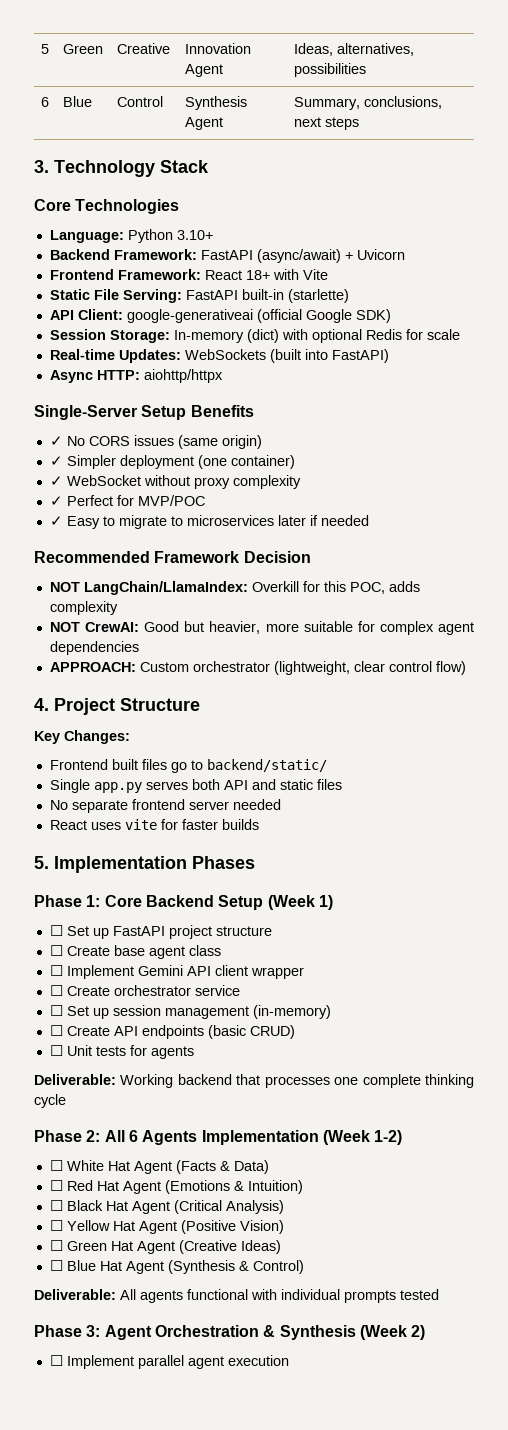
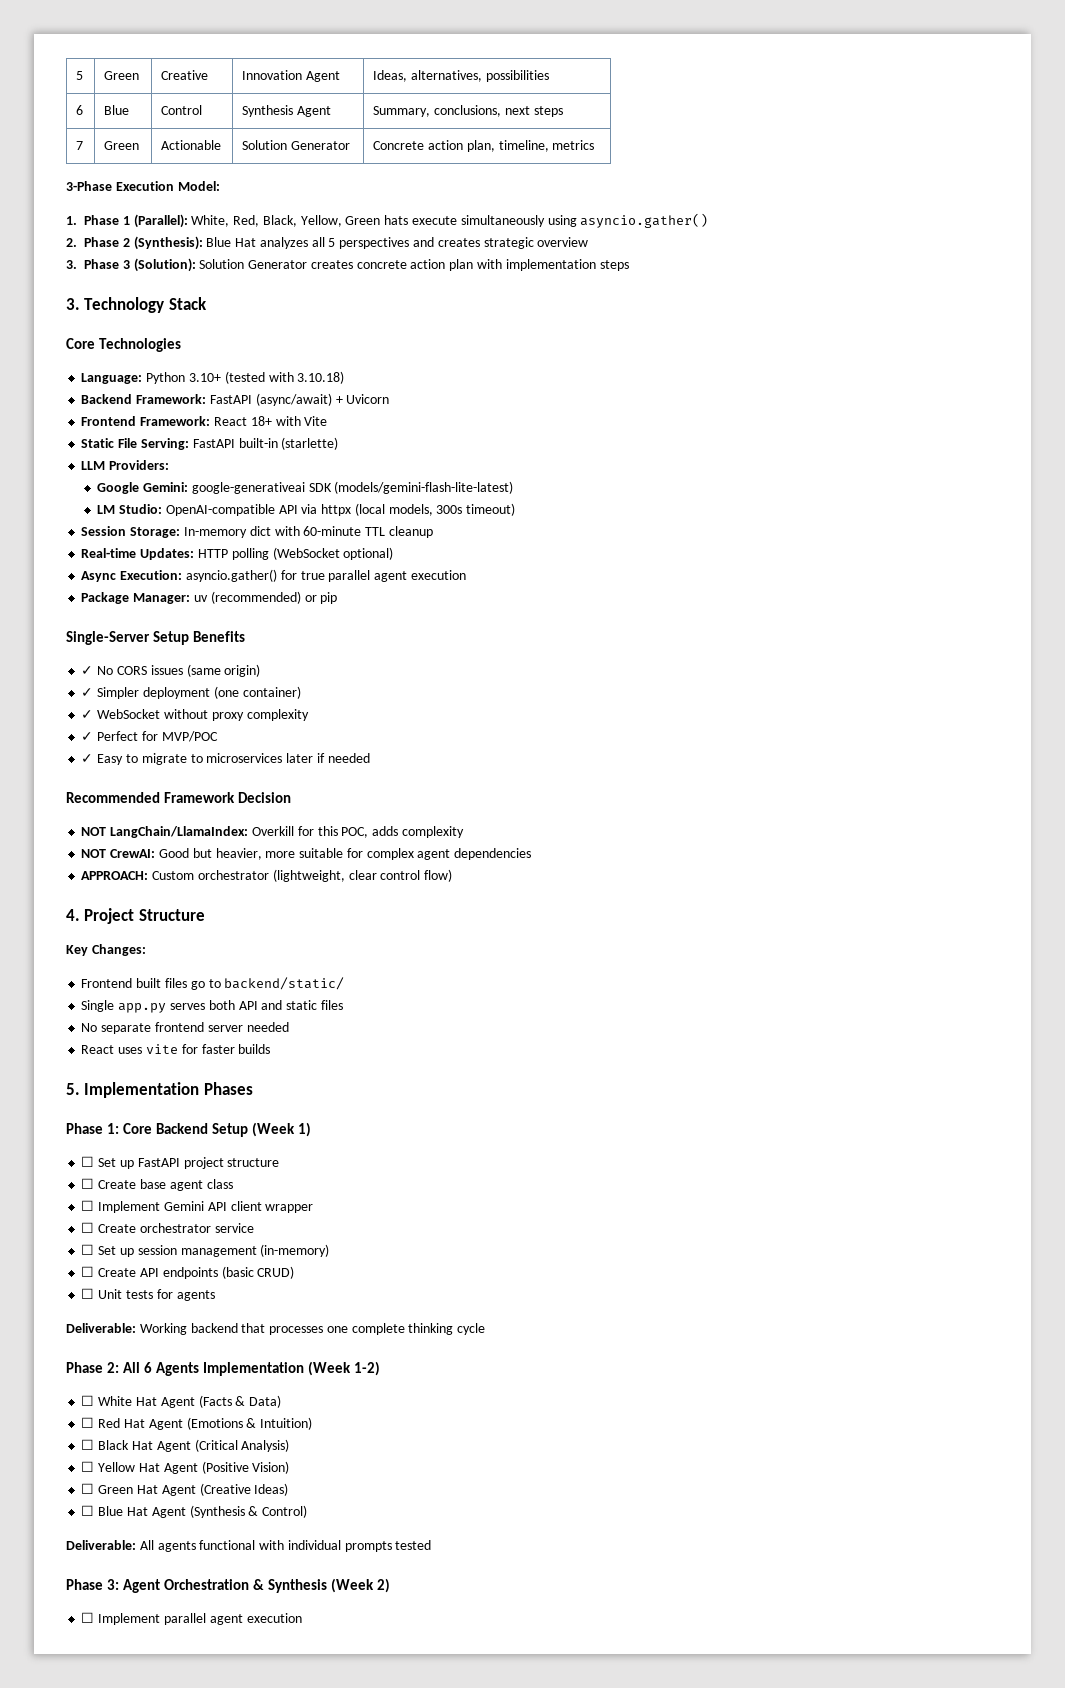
+ 7 | Green | Actionable | Solution Generator | Concrete action plan, timeline, metrics
+ 3-Phase Execution Model:
+ 1. Phase 1 (Parallel): White, Red, Black, Yellow, Green hats execute simultaneously using asyncio.gather()
+ 2. Phase 2 (Synthesis): Blue Hat analyzes all 5 perspectives and creates strategic overview
+ 3. Phase 3 (Solution): Solution Generator creates concrete action plan with implementation steps
- Language: Python 3.10+
+ Language: Python 3.10+ (tested with 3.10.18)
- API Client: google-generativeai (official Google SDK)
- Session Storage: In-memory (dict) with optional Redis for scale
- Real-time Updates: WebSockets (built into FastAPI)
- Async HTTP: aiohttp/httpx
+ LLM Providers:
+ Google Gemini: google-generativeai SDK (models/gemini-flash-lite-latest)
+ LM Studio: OpenAI-compatible API via httpx (local models, 300s timeout)
+ Session Storage: In-memory dict with 60-minute TTL cleanup
+ Real-time Updates: HTTP polling (WebSocket optional)
+ Async Execution: asyncio.gather() for true parallel agent execution
+ Package Manager: uv (recommended) or pip

